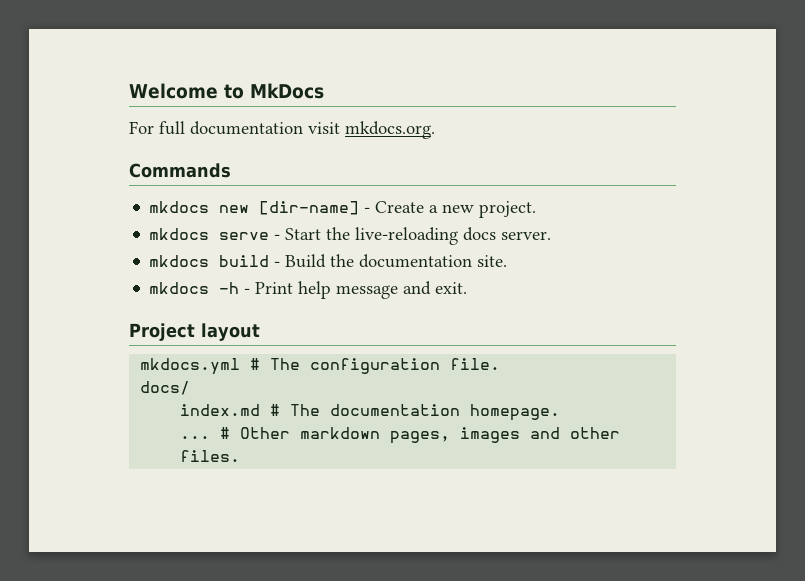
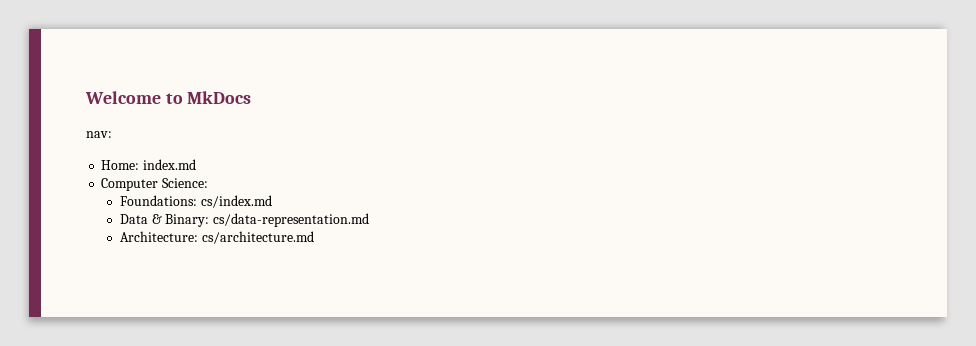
- For full documentation visit mkdocs.org.
- Commands
- mkdocs new [dir-name] - Create a new project.
- mkdocs serve - Start the live-reloading docs server.
- mkdocs build - Build the documentation site.
- mkdocs -h - Print help message and exit.
- Project layout
- mkdocs.yml # The configuration file.
- docs/
- index.md # The documentation homepage.
- ... # Other markdown pages, images and other files.
+ nav:
+ Home: index.md
+ Computer Science:
+ Foundations: cs/index.md
+ Data & Binary: cs/data-representation.md
+ Architecture: cs/architecture.md

